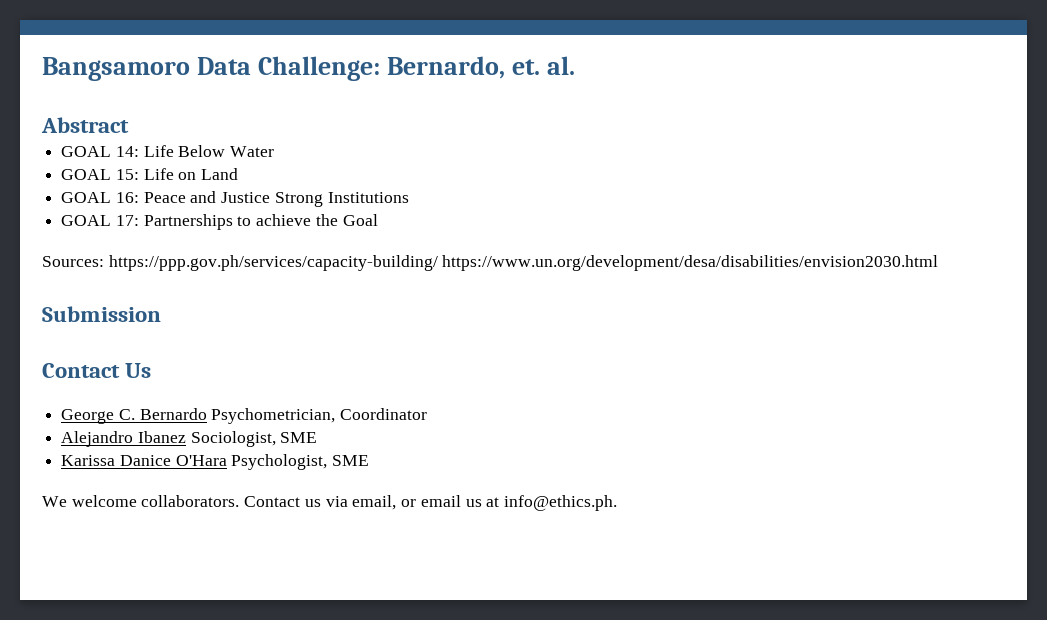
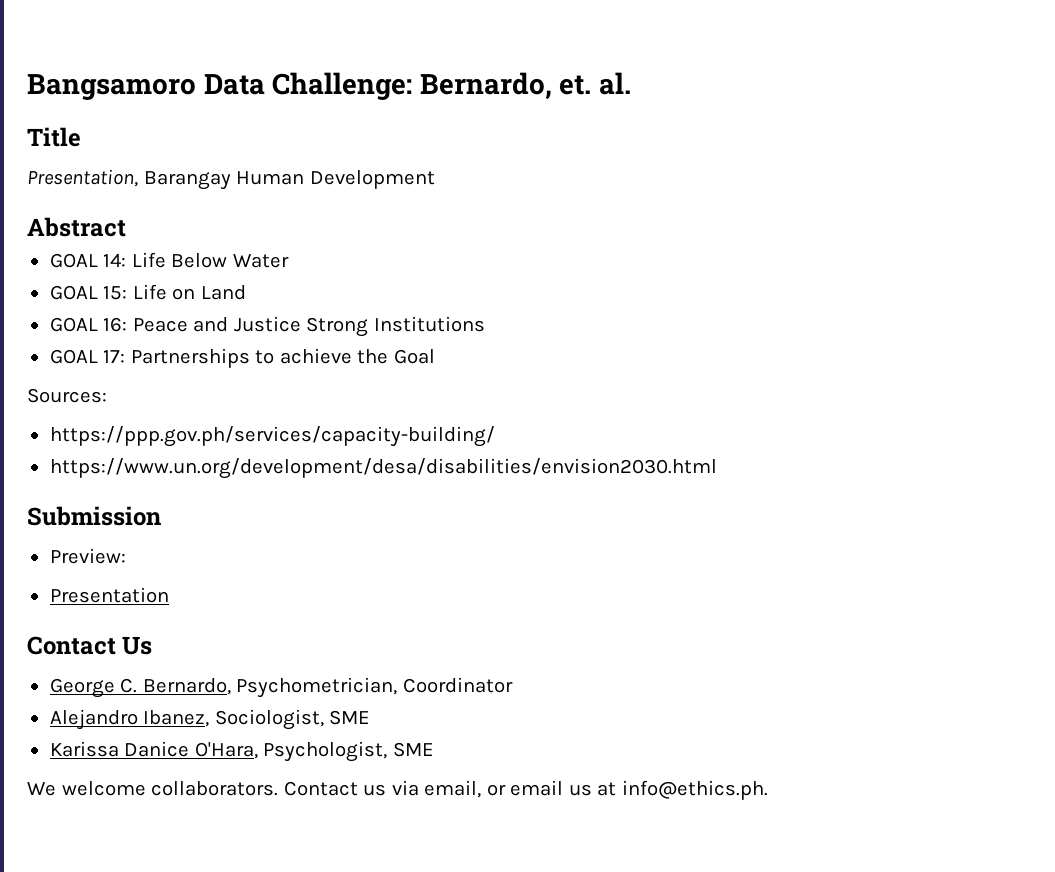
+ Title
+ Presentation, Barangay Human Development
- Sources: https://ppp.gov.ph/services/capacity-building/ https://www.un.org/development/desa/disabilities/envision2030.html
+ Sources:
+ https://ppp.gov.ph/services/capacity-building/
+ https://www.un.org/development/desa/disabilities/envision2030.html
+ Preview:
+ Presentation
- George C. Bernardo Psychometrician, Coordinator
+ George C. Bernardo, Psychometrician, Coordinator
- Alejandro Ibanez Sociologist, SME
+ Alejandro Ibanez, Sociologist, SME
- Karissa Danice O'Hara Psychologist, SME
+ Karissa Danice O'Hara, Psychologist, SME

